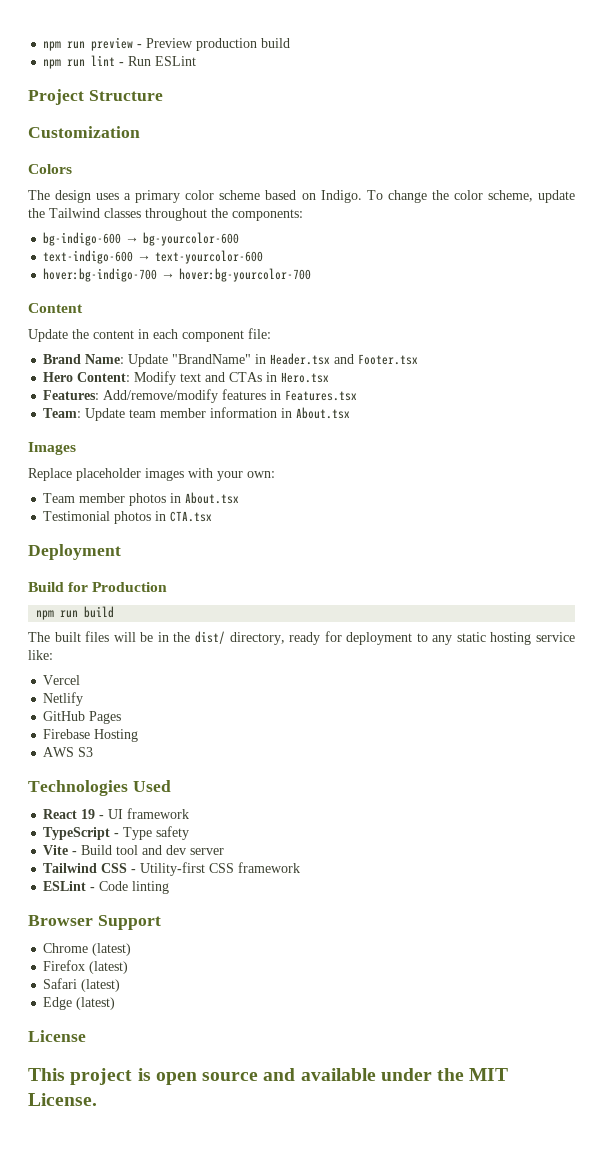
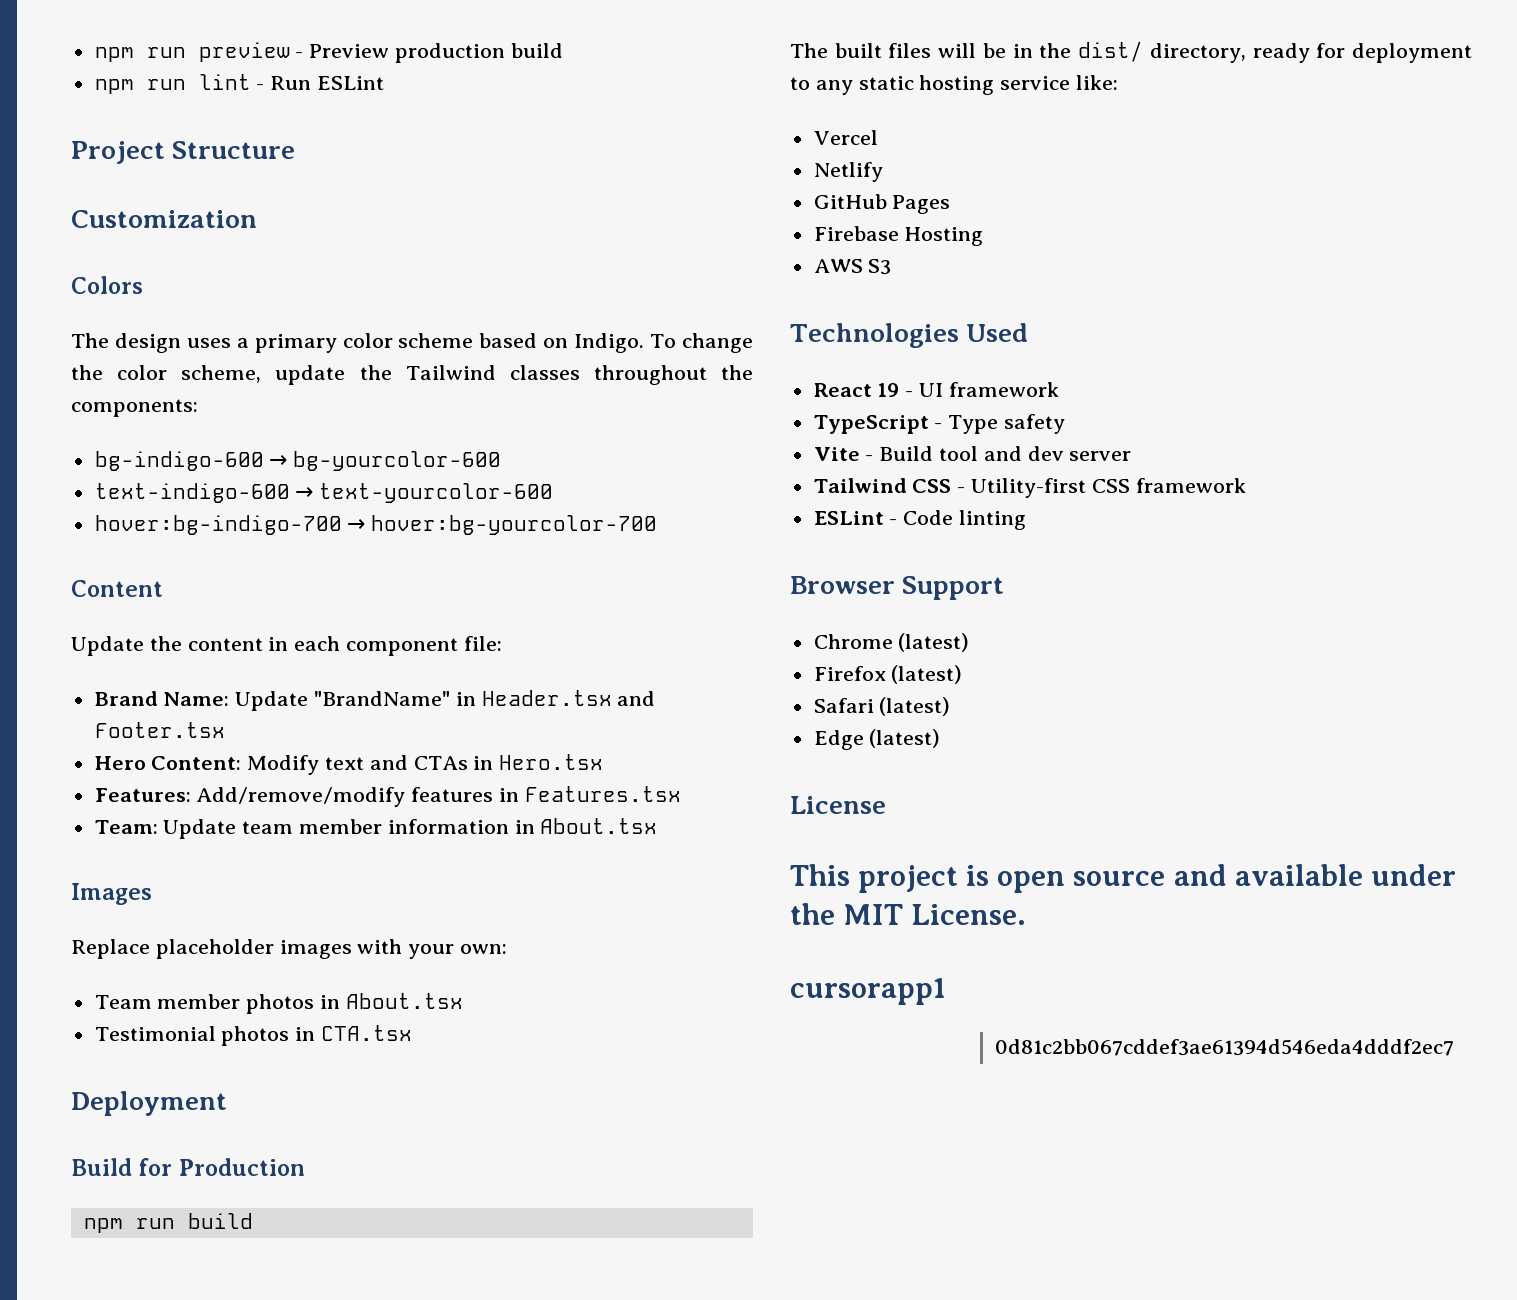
+ cursorapp1
+ 0d81c2bb067cddef3ae61394d546eda4dddf2ec7

